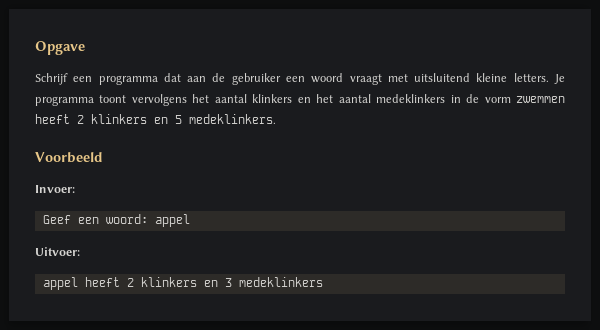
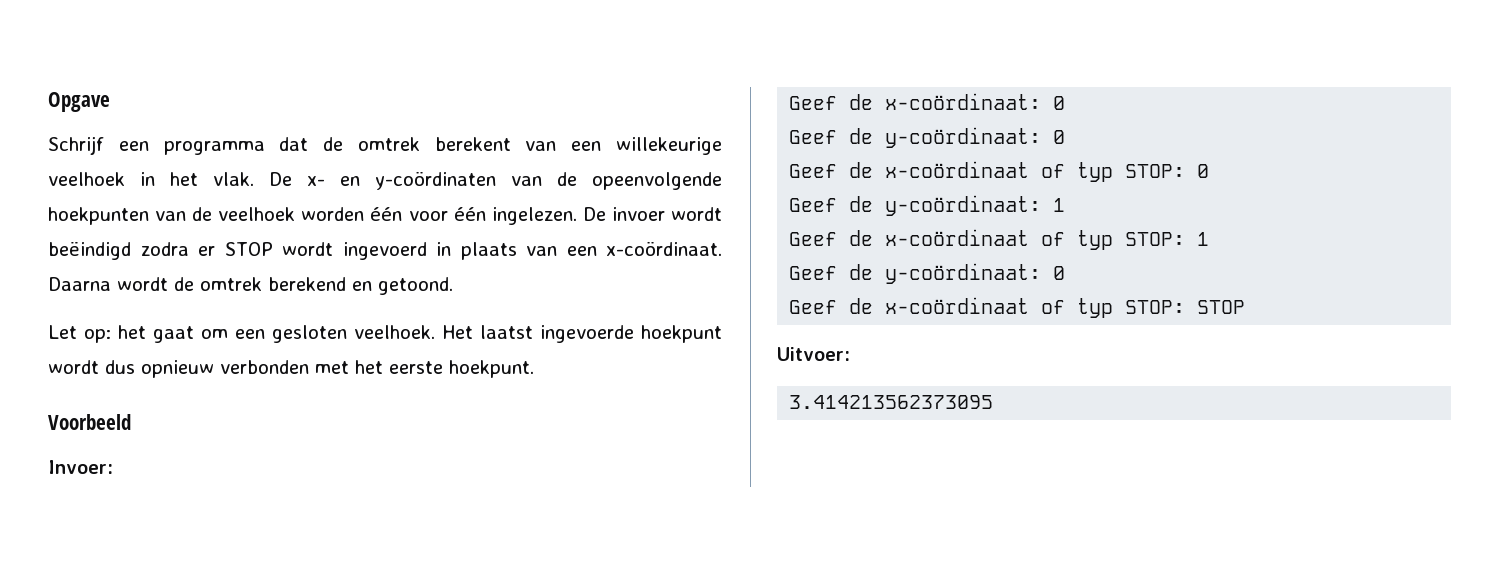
- Schrijf een programma dat aan de gebruiker een woord vraagt met uitsluitend kleine letters. Je programma toont vervolgens het aantal klinkers en het aantal medeklinkers in de vorm zwemmen heeft 2 klinkers en 5 medeklinkers.
+ Schrijf een programma dat de omtrek berekent van een willekeurige veelhoek in het vlak. De x- en y-coördinaten van de opeenvolgende hoekpunten van de veelhoek worden één voor één ingelezen. De invoer wordt beëindigd zodra er STOP wordt ingevoerd in plaats van een x-coördinaat. Daarna wordt de omtrek berekend en getoond.
+ Let op: het gaat om een gesloten veelhoek. Het laatst ingevoerde hoekpunt wordt dus opnieuw verbonden met het eerste hoekpunt.
  Voorbeeld
  Invoer:
- Geef een woord: appel
+ Geef de x-coördinaat: 0
+ Geef de y-coördinaat: 0
+ Geef de x-coördinaat of typ STOP: 0
+ Geef de y-coördinaat: 1
+ Geef de x-coördinaat of typ STOP: 1
+ Geef de y-coördinaat: 0
+ Geef de x-coördinaat of typ STOP: STOP
  Uitvoer:
- appel heeft 2 klinkers en 3 medeklinkers
+ 3.414213562373095

